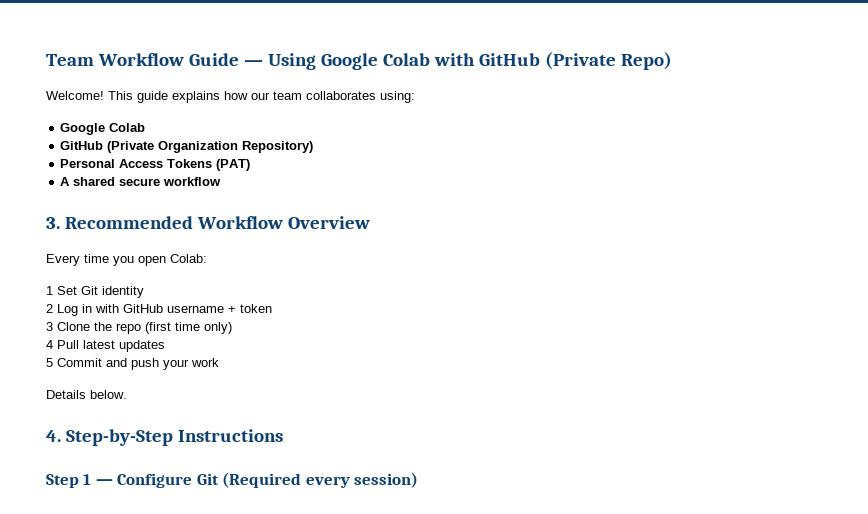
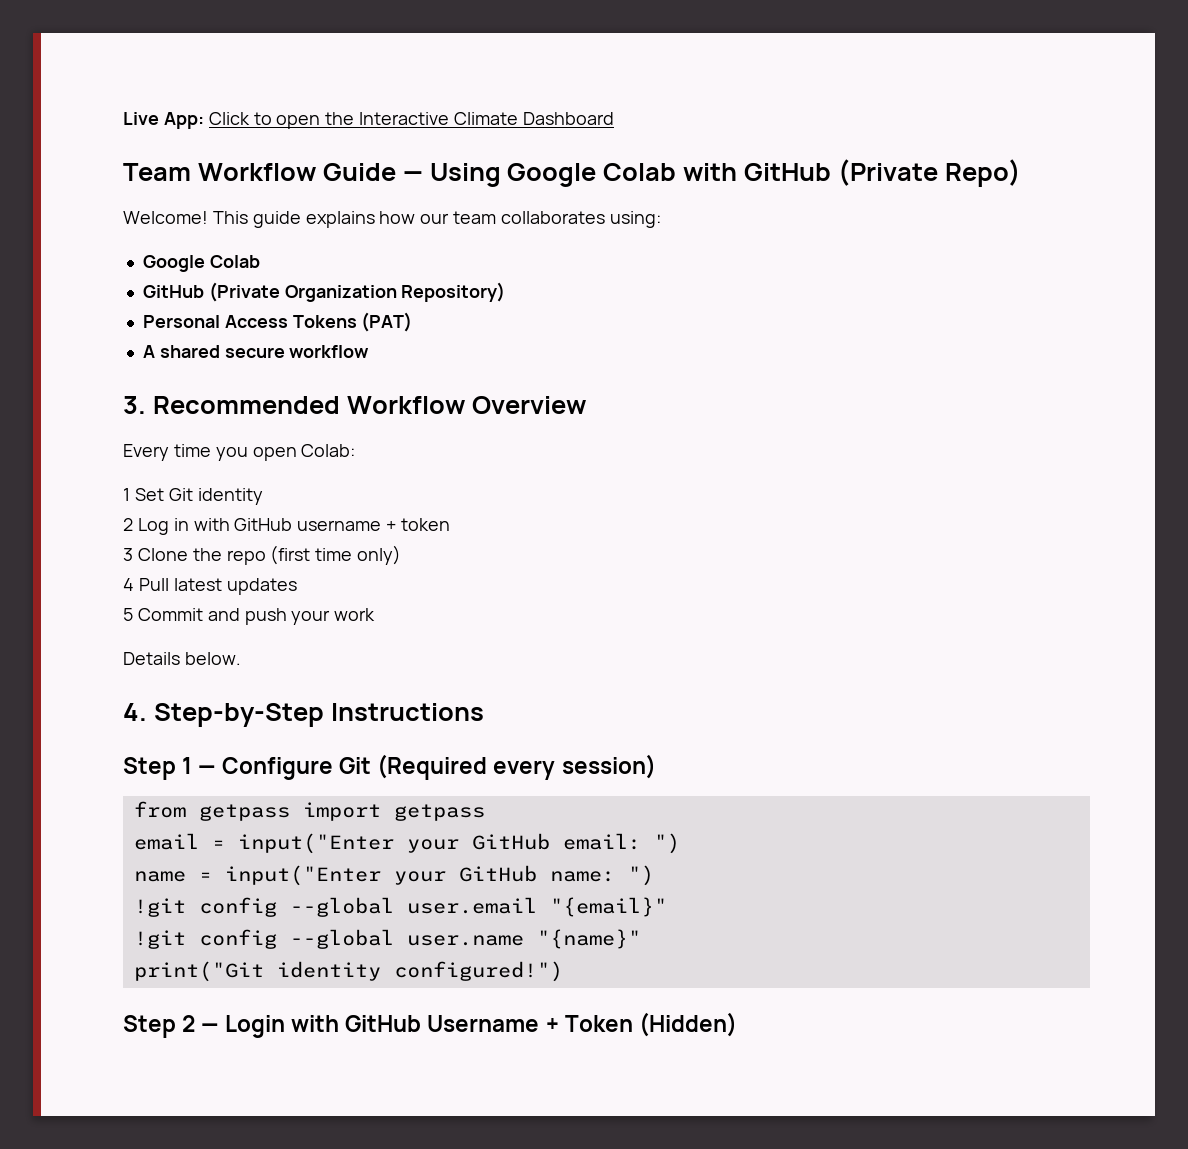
+ Live App: Click to open the Interactive Climate Dashboard
+ from getpass import getpass
+ email = input("Enter your GitHub email: ")
+ name = input("Enter your GitHub name: ")
+ !git config --global user.email "{email}"
+ !git config --global user.name "{name}"
+ print("Git identity configured!")
+ Step 2 — Login with GitHub Username + Token (Hidden)

